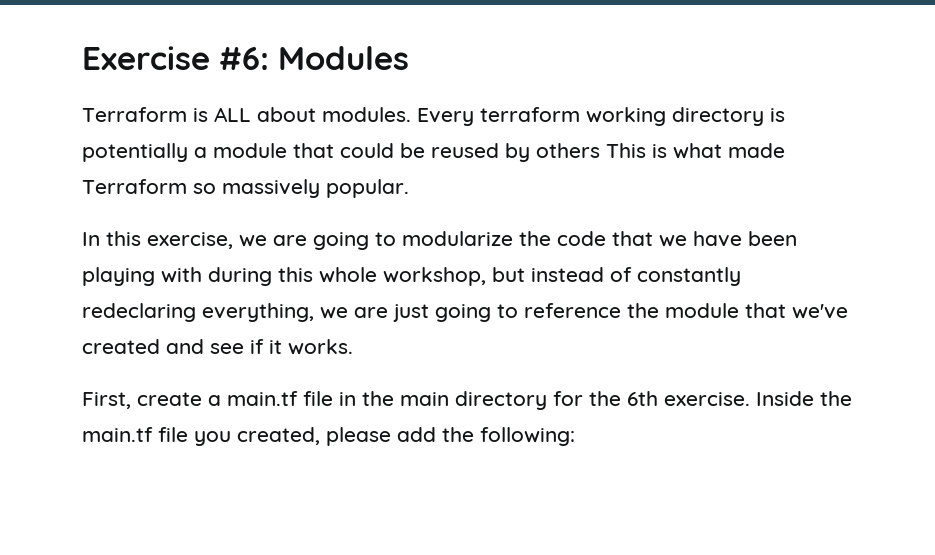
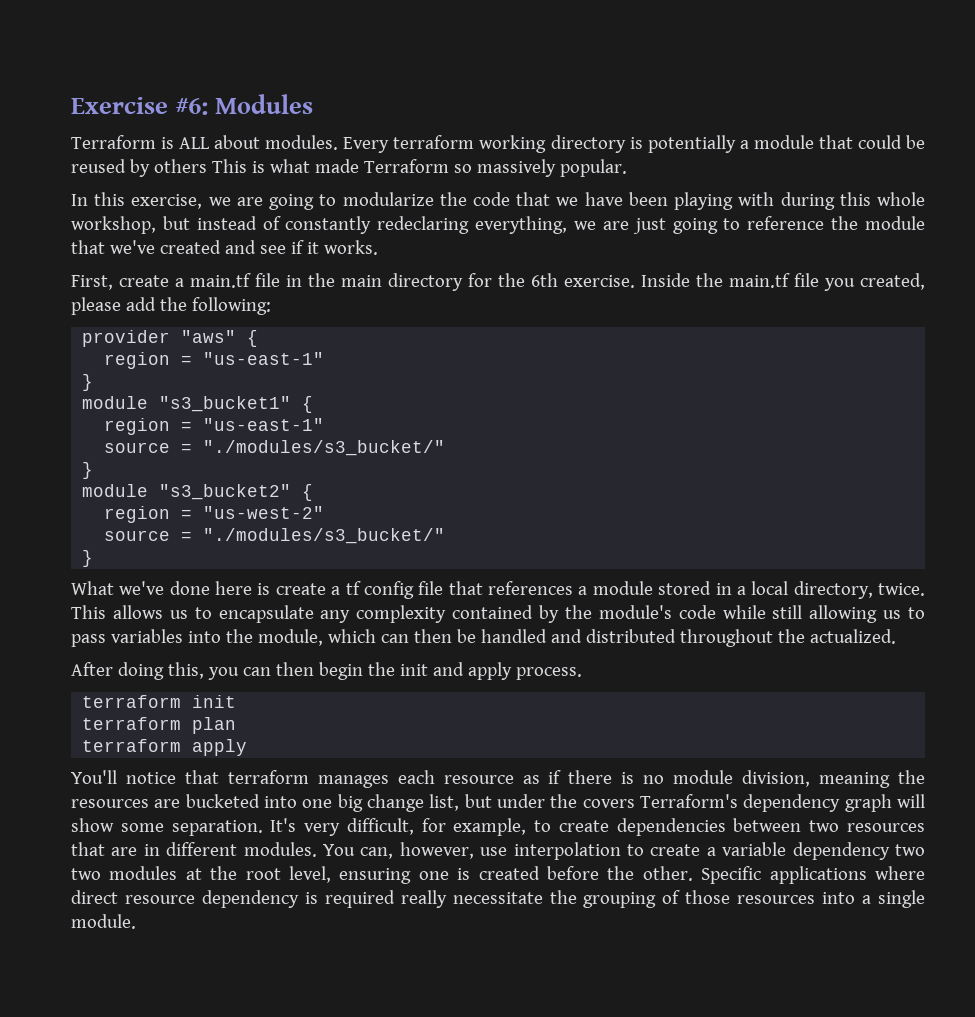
+ provider "aws" {
+ region = "us-east-1"
+ }
+ module "s3_bucket1" {
+ region = "us-east-1"
+ source = "./modules/s3_bucket/"
+ }
+ module "s3_bucket2" {
+ region = "us-west-2"
+ source = "./modules/s3_bucket/"
+ }
+ What we've done here is create a tf config file that references a module stored in a local directory, twice. This allows us to encapsulate any complexity contained by the module's code while still allowing us to pass variables into the module, which can then be handled and distributed throughout the actualized.
+ After doing this, you can then begin the init and apply process.
+ terraform init
+ terraform plan
+ terraform apply
+ You'll notice that terraform manages each resource as if there is no module division, meaning the resources are bucketed into one big change list, but under the covers Terraform's dependency graph will show some separation. It's very difficult, for example, to create dependencies between two resources that are in different modules. You can, however, use interpolation to create a variable dependency two two modules at the root level, ensuring one is created before the other. Specific applications where direct resource dependency is required really necessitate the grouping of those resources into a single module.

